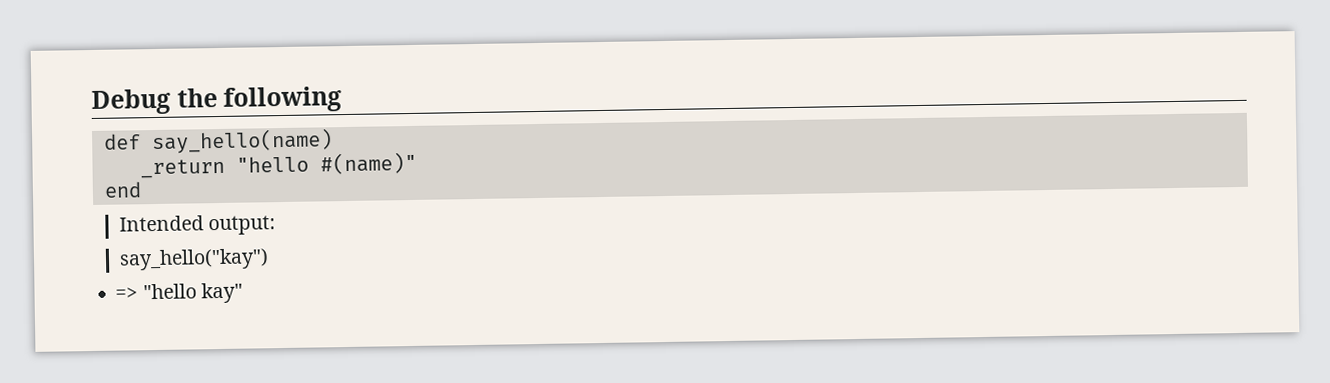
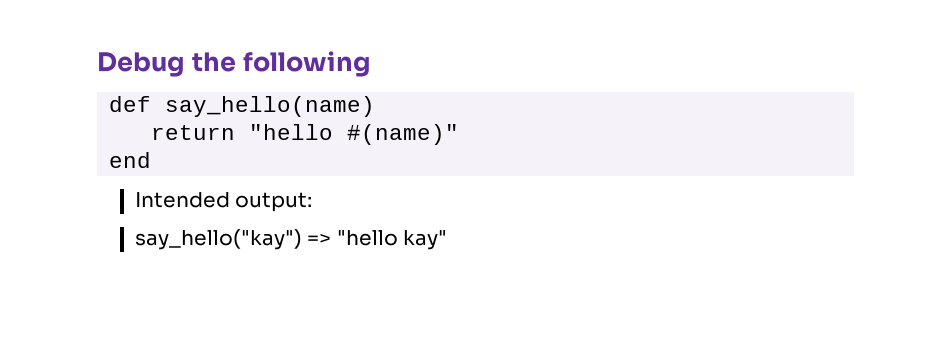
- _return "hello #(name)"
+ return "hello #(name)"
- say_hello("kay")
- => "hello kay"
+ say_hello("kay") => "hello kay"

